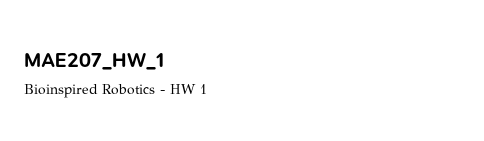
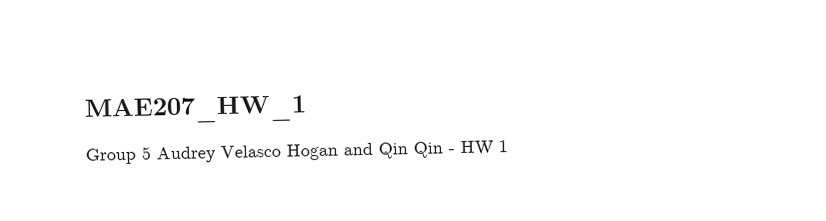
- Bioinspired Robotics - HW 1
+ Group 5 Audrey Velasco Hogan and Qin Qin - HW 1

